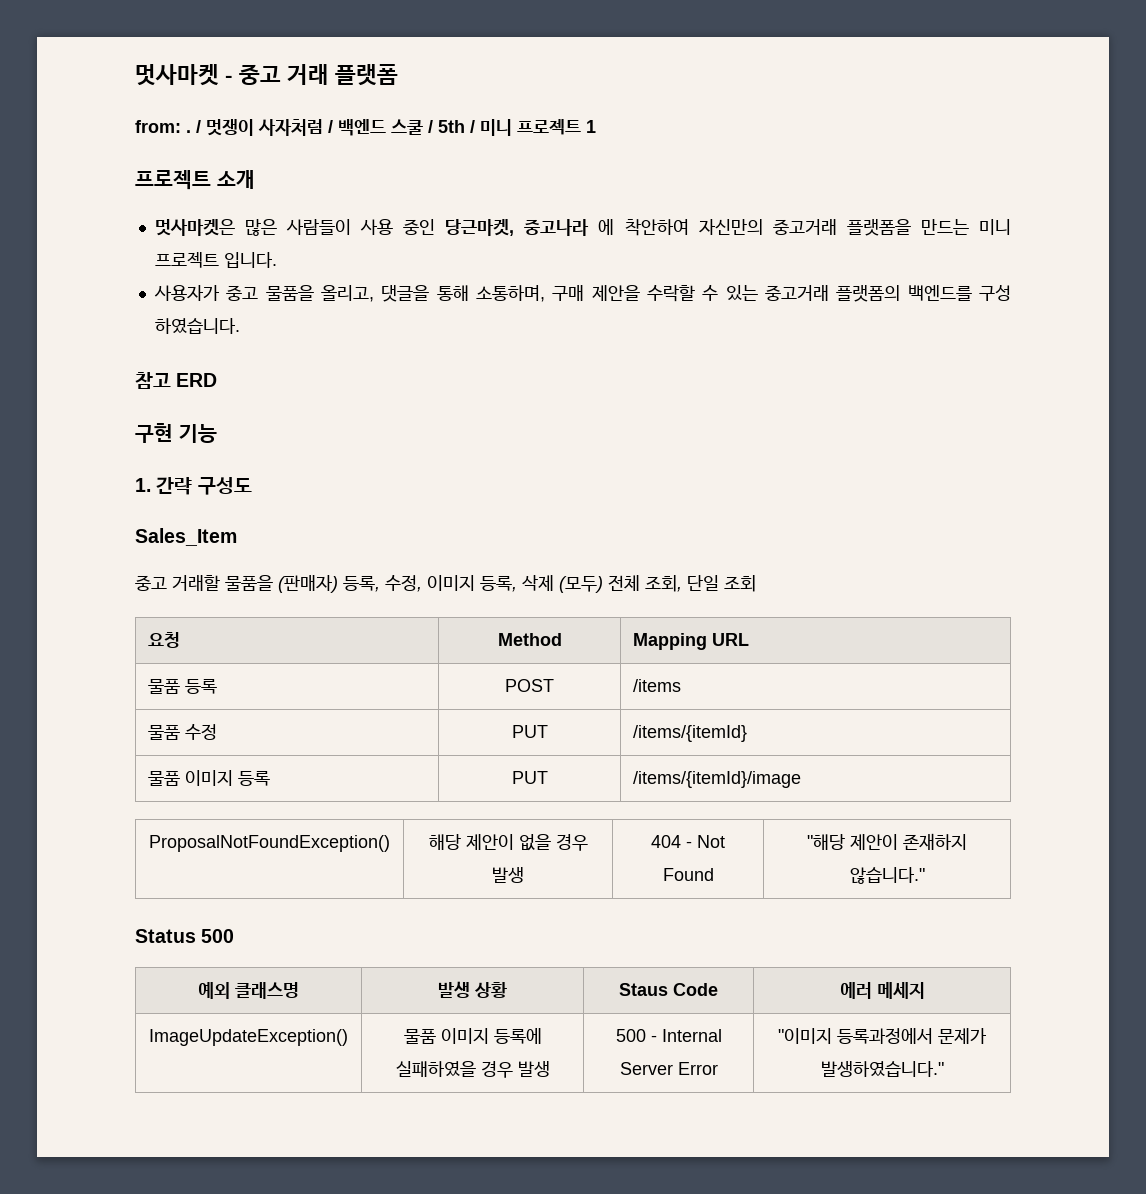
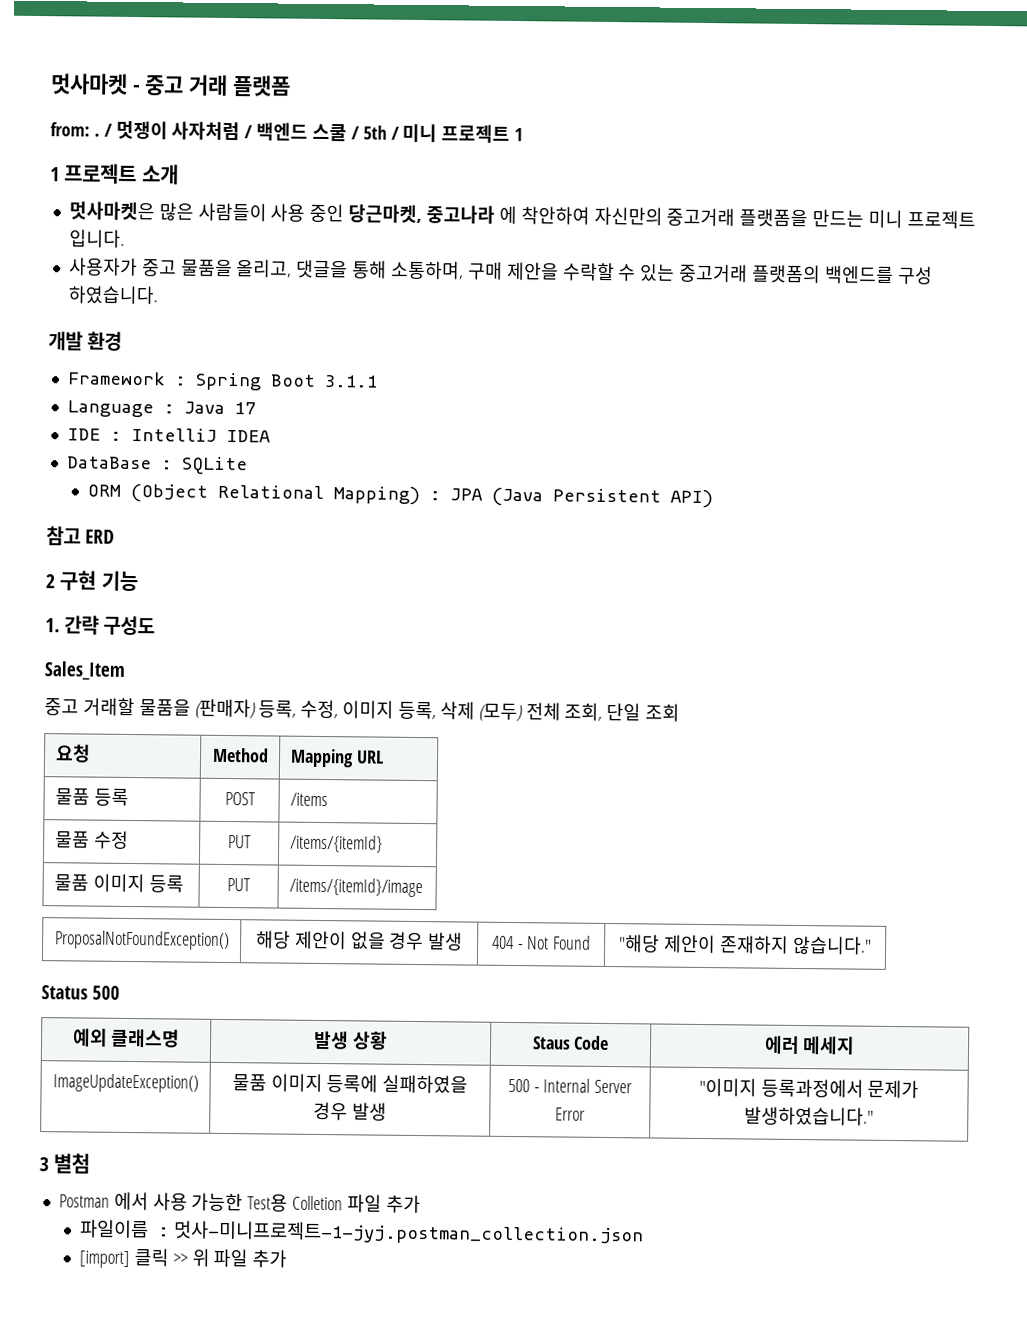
- 프로젝트 소개
+ 1 프로젝트 소개
+ 개발 환경
+ Framework : Spring Boot 3.1.1
+ Language : Java 17
+ IDE : IntelliJ IDEA
+ DataBase : SQLite
+ ORM (Object Relational Mapping) : JPA (Java Persistent API)
- 구현 기능
+ 2 구현 기능
+ 3 별첨
+ Postman 에서 사용 가능한 Test용 Colletion 파일 추가
+ 파일이름 : 멋사-미니프로젝트-1-jyj.postman_collection.json
+ [import] 클릭 >> 위 파일 추가

